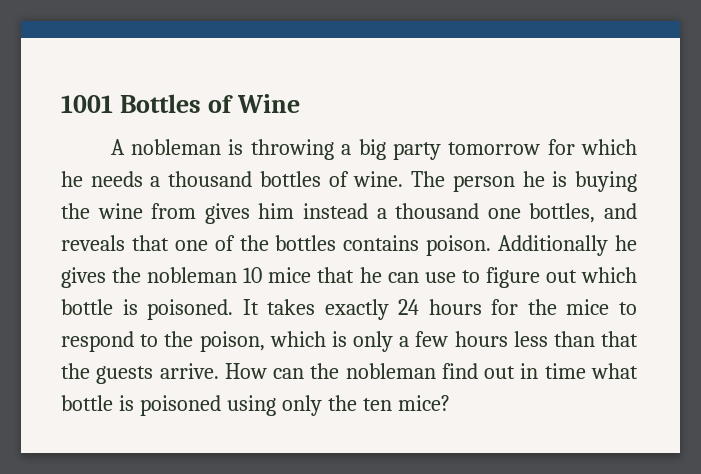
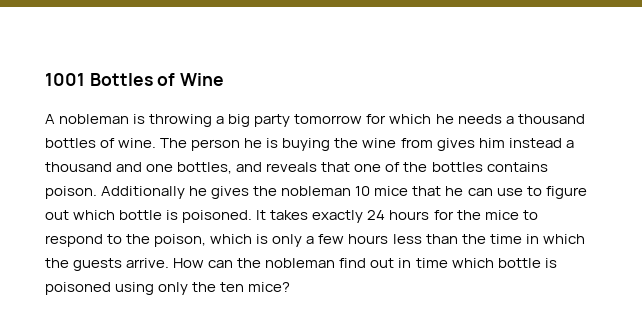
- The person he is buying the wine from gives him instead a thousand one bottles, and reveals that one of the bottles contains poison.
+ The person he is buying the wine from gives him instead a thousand and one bottles, and reveals that one of the bottles contains poison.
- It takes exactly 24 hours for the mice to respond to the poison, which is only a few hours less than that the guests arrive.
+ It takes exactly 24 hours for the mice to respond to the poison, which is only a few hours less than the time in which the guests arrive.
- How can the nobleman find out in time what bottle is poisoned using only the ten mice?
+ How can the nobleman find out in time which bottle is poisoned using only the ten mice?

